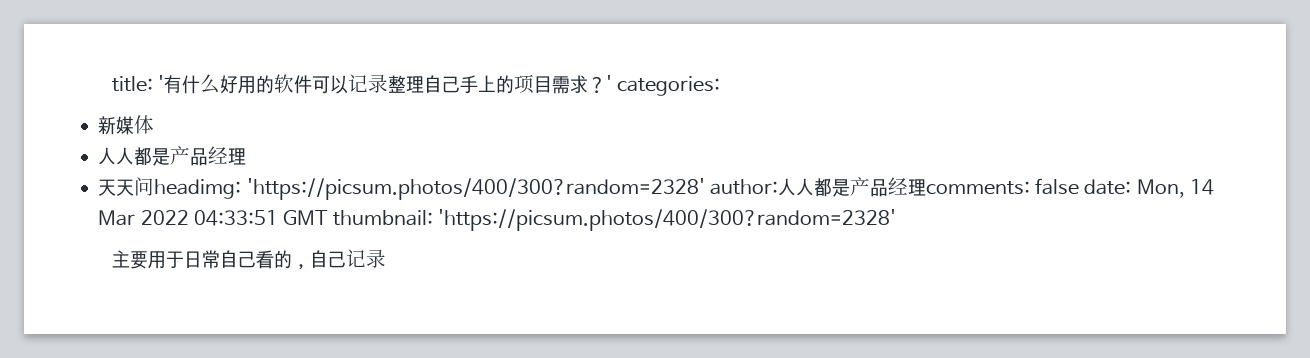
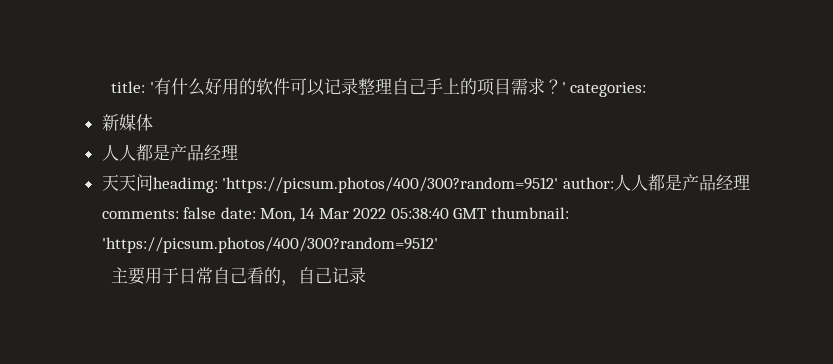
- 天天问headimg: 'https://picsum.photos/400/300?random=2328' author:人人都是产品经理comments: false date: Mon, 14 Mar 2022 04:33:51 GMT thumbnail: 'https://picsum.photos/400/300?random=2328'
+ 天天问headimg: 'https://picsum.photos/400/300?random=9512' author:人人都是产品经理comments: false date: Mon, 14 Mar 2022 05:38:40 GMT thumbnail: 'https://picsum.photos/400/300?random=9512'

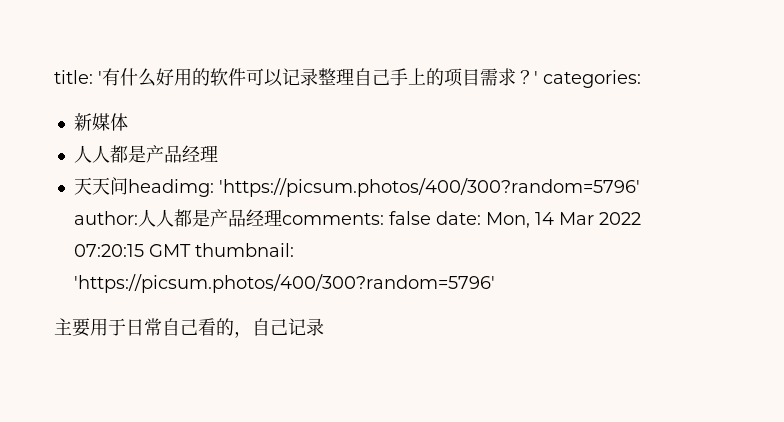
- 天天问headimg: 'https://picsum.photos/400/300?random=9512' author:人人都是产品经理comments: false date: Mon, 14 Mar 2022 05:38:40 GMT thumbnail: 'https://picsum.photos/400/300?random=9512'
+ 天天问headimg: 'https://picsum.photos/400/300?random=5796' author:人人都是产品经理comments: false date: Mon, 14 Mar 2022 07:20:15 GMT thumbnail: 'https://picsum.photos/400/300?random=5796'

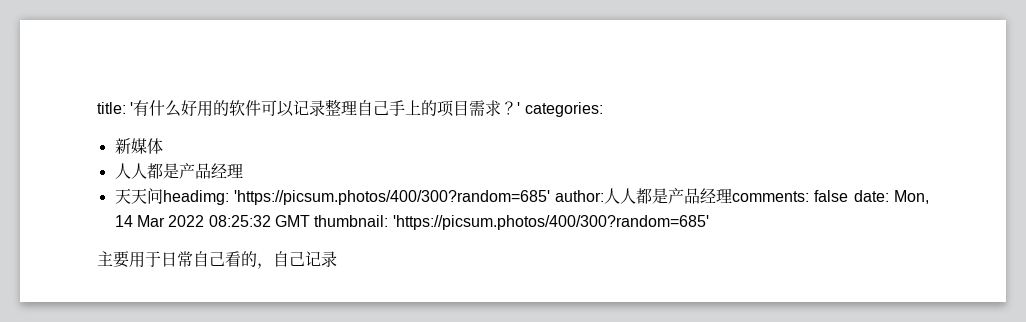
- 天天问headimg: 'https://picsum.photos/400/300?random=5796' author:人人都是产品经理comments: false date: Mon, 14 Mar 2022 07:20:15 GMT thumbnail: 'https://picsum.photos/400/300?random=5796'
+ 天天问headimg: 'https://picsum.photos/400/300?random=685' author:人人都是产品经理comments: false date: Mon, 14 Mar 2022 08:25:32 GMT thumbnail: 'https://picsum.photos/400/300?random=685'

